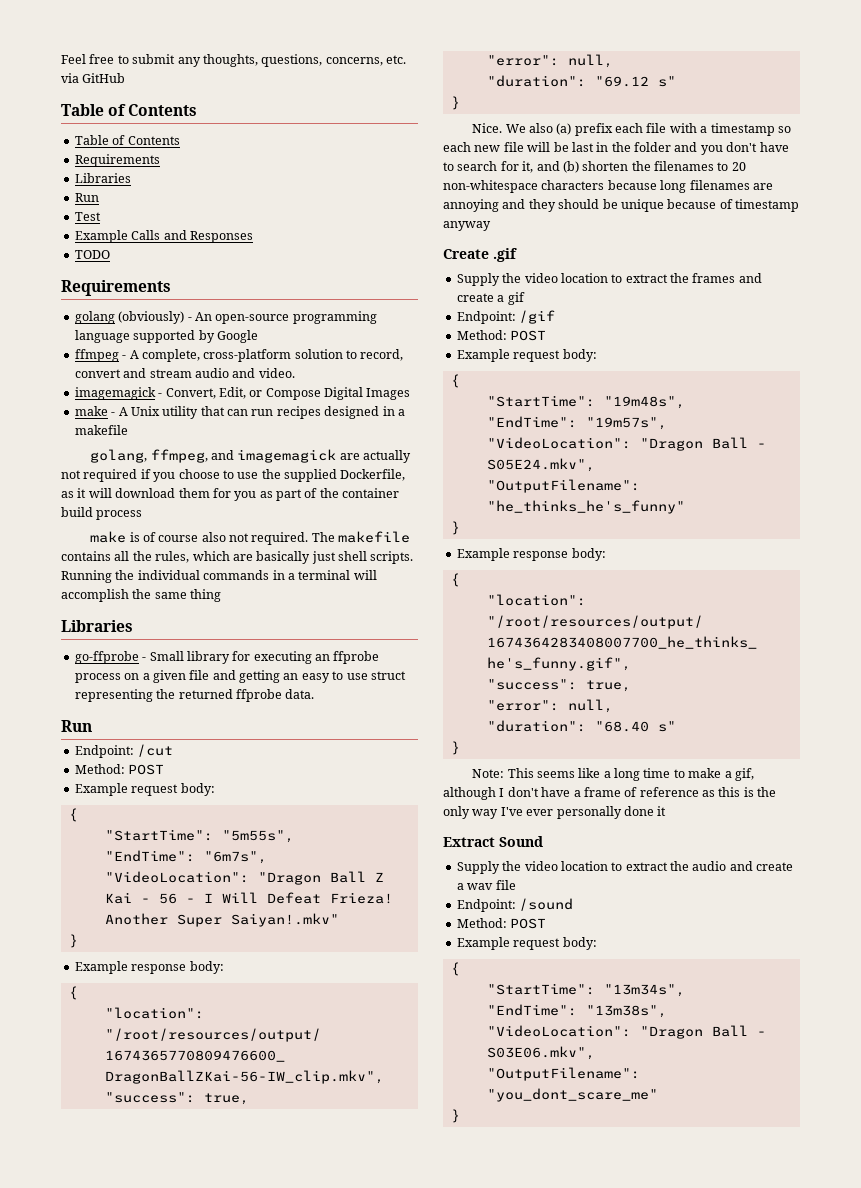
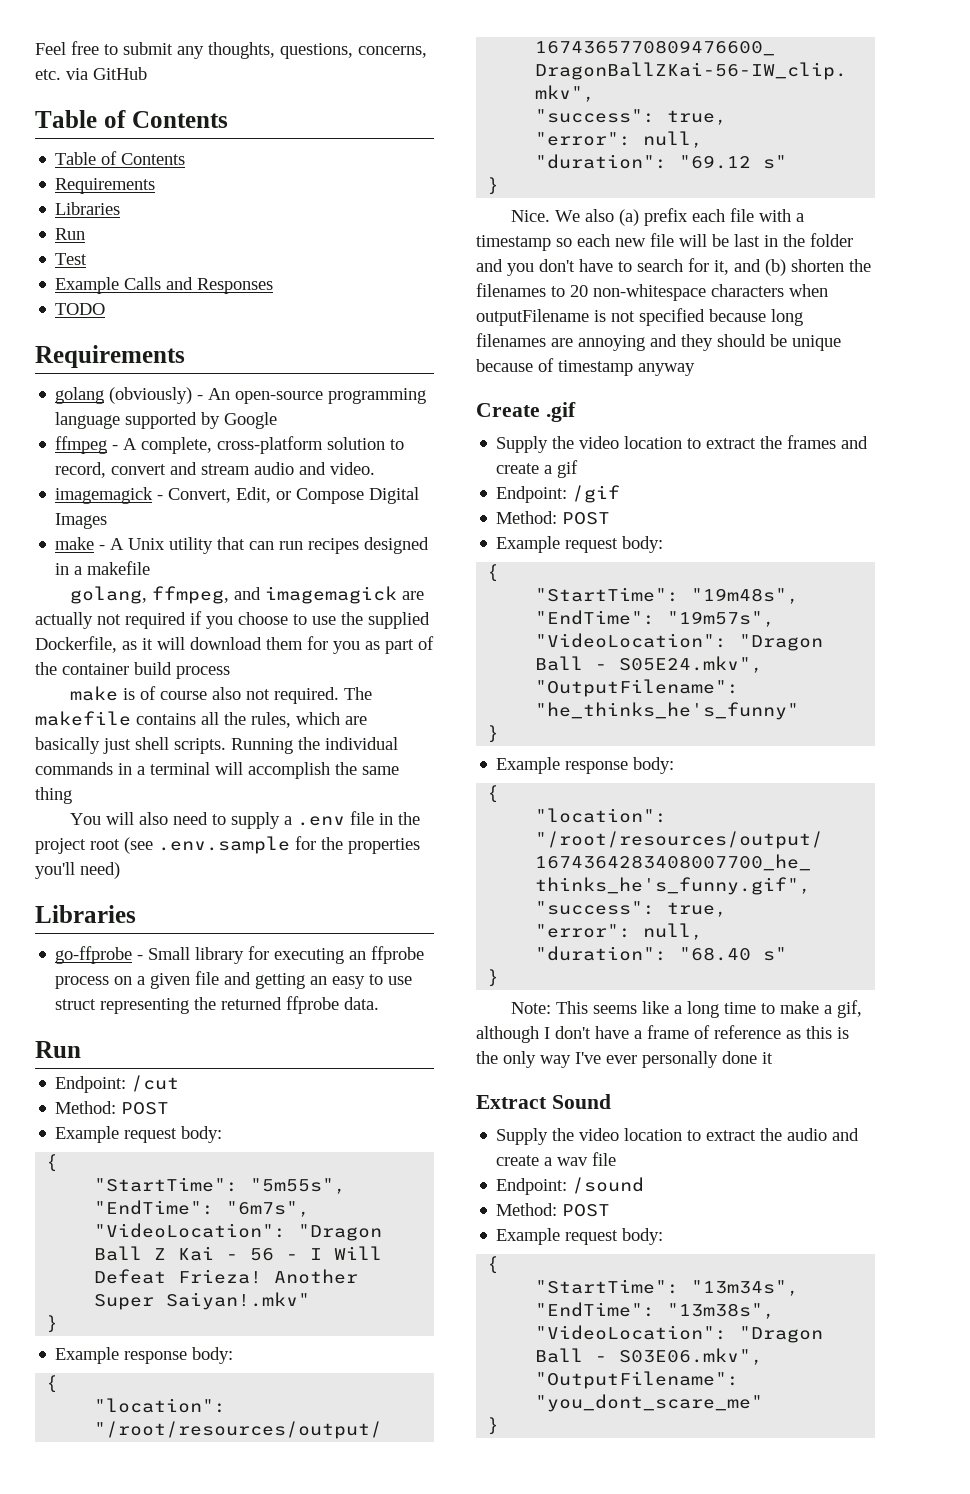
+ You will also need to supply a .env file in the project root (see .env.sample for the properties you'll need)
- We also (a) prefix each file with a timestamp so each new file will be last in the folder and you don't have to search for it, and (b) shorten the filenames to 20 non-whitespace characters because long filenames are annoying and they should be unique because of timestamp anyway
+ We also (a) prefix each file with a timestamp so each new file will be last in the folder and you don't have to search for it, and (b) shorten the filenames to 20 non-whitespace characters when outputFilename is not specified because long filenames are annoying and they should be unique because of timestamp anyway

